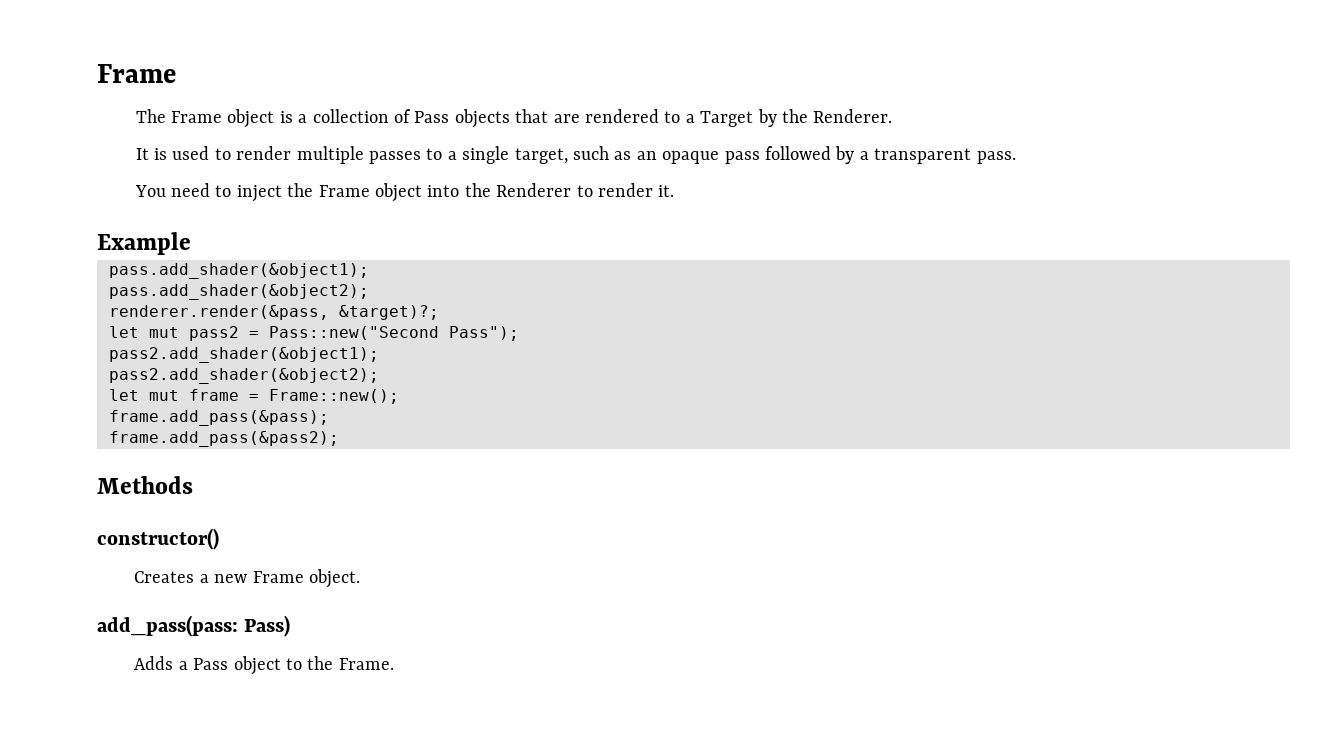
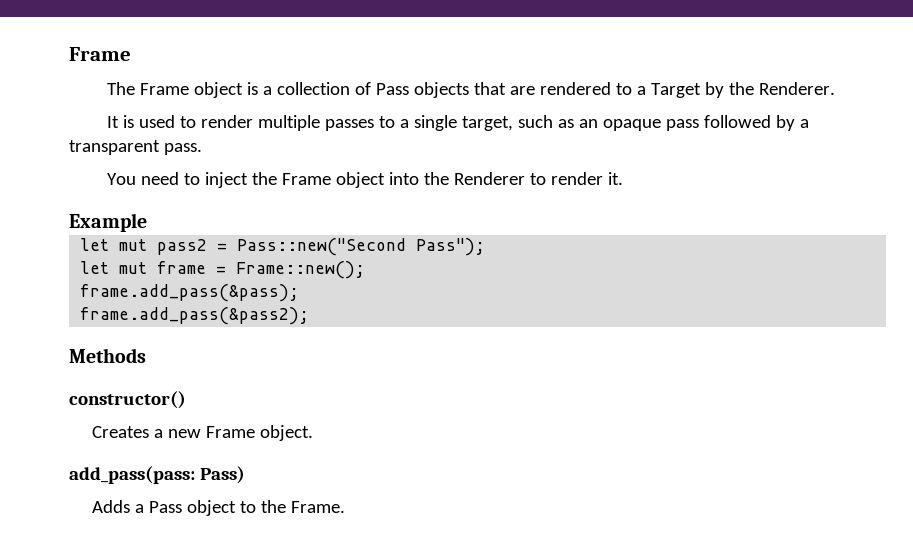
- pass.add_shader(&object1);
- pass.add_shader(&object2);
- renderer.render(&pass, &target)?;
- pass2.add_shader(&object1);
- pass2.add_shader(&object2);

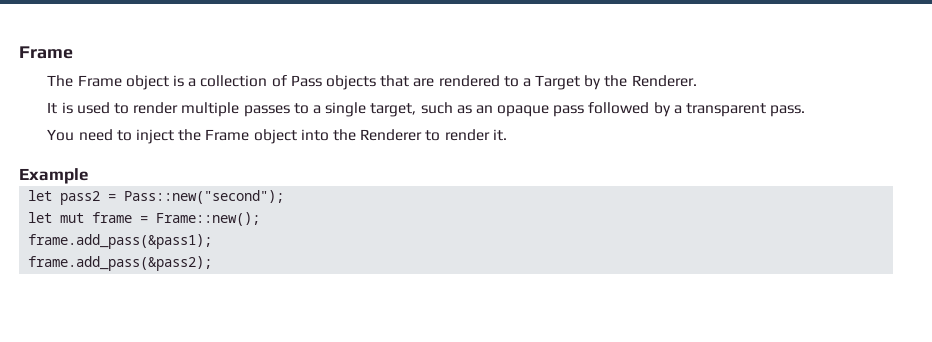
- let mut pass2 = Pass::new("Second Pass");
+ let pass2 = Pass::new("second");
- frame.add_pass(&pass);
+ frame.add_pass(&pass1);
- Methods
- constructor()
- Creates a new Frame object.
- add_pass(pass: Pass)
- Adds a Pass object to the Frame.

